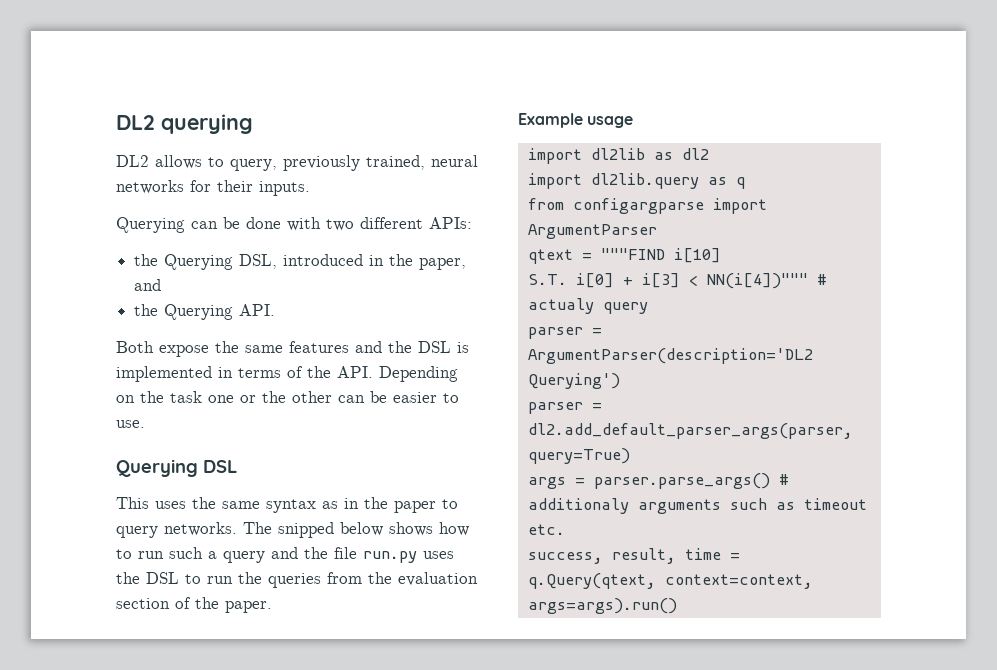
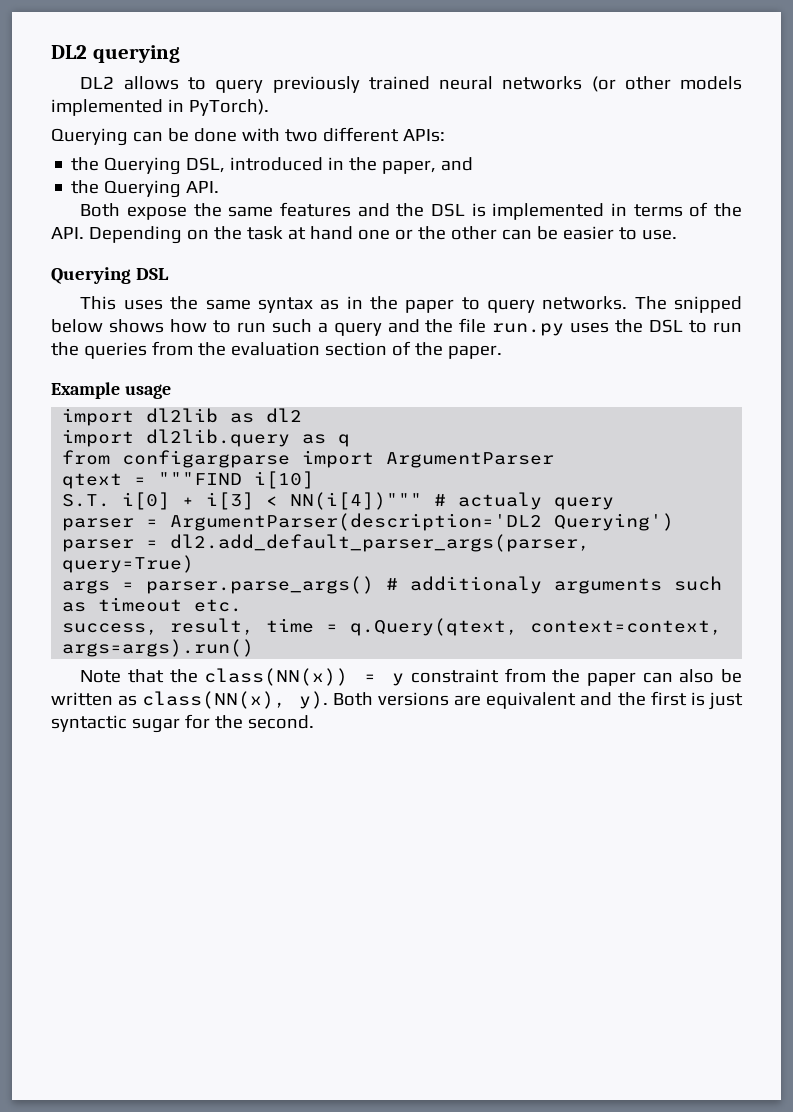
- DL2 allows to query, previously trained, neural networks for their inputs.
+ DL2 allows to query previously trained neural networks (or other models implemented in PyTorch).
- Both expose the same features and the DSL is implemented in terms of the API. Depending on the task one or the other can be easier to use.
+ Both expose the same features and the DSL is implemented in terms of the API. Depending on the task at hand one or the other can be easier to use.
+ Note that the class(NN(x)) = y constraint from the paper can also be written as class(NN(x), y). Both versions are equivalent and the first is just syntactic sugar for the second.

